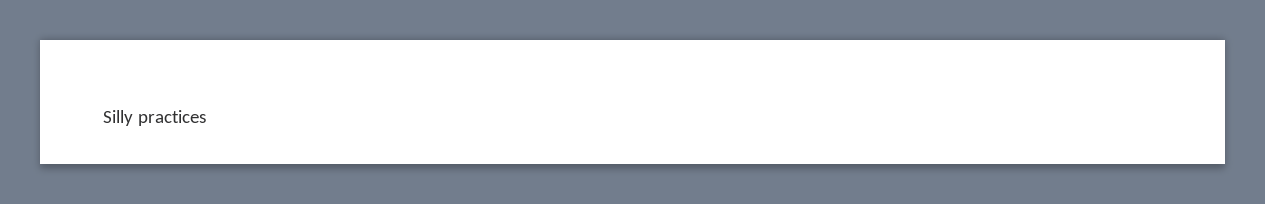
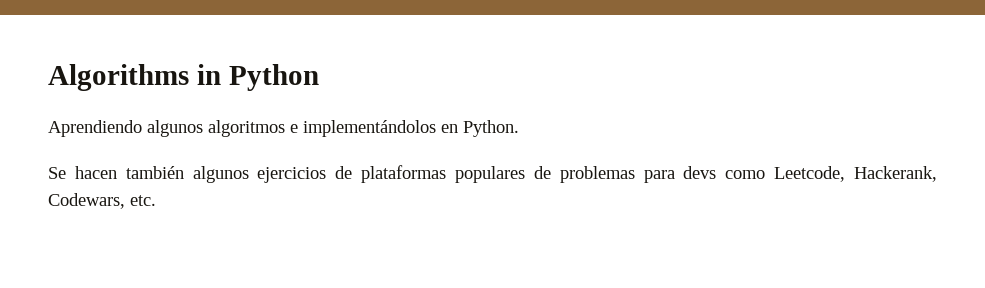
- Silly practices
+ Algorithms in Python
+ Aprendiendo algunos algoritmos e implementándolos en Python.
+ Se hacen también algunos ejercicios de plataformas populares de problemas para devs como Leetcode, Hackerank, Codewars, etc.

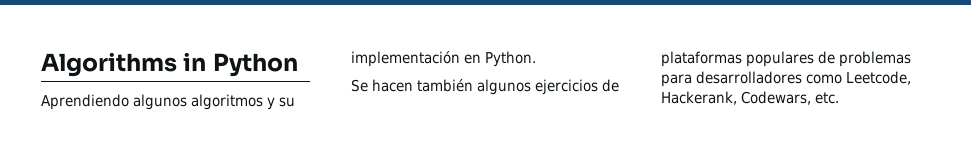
- Aprendiendo algunos algoritmos e implementándolos en Python.
+ Aprendiendo algunos algoritmos y su implementación en Python.
- Se hacen también algunos ejercicios de plataformas populares de problemas para devs como Leetcode, Hackerank, Codewars, etc.
+ Se hacen también algunos ejercicios de plataformas populares de problemas para desarrolladores como Leetcode, Hackerank, Codewars, etc.

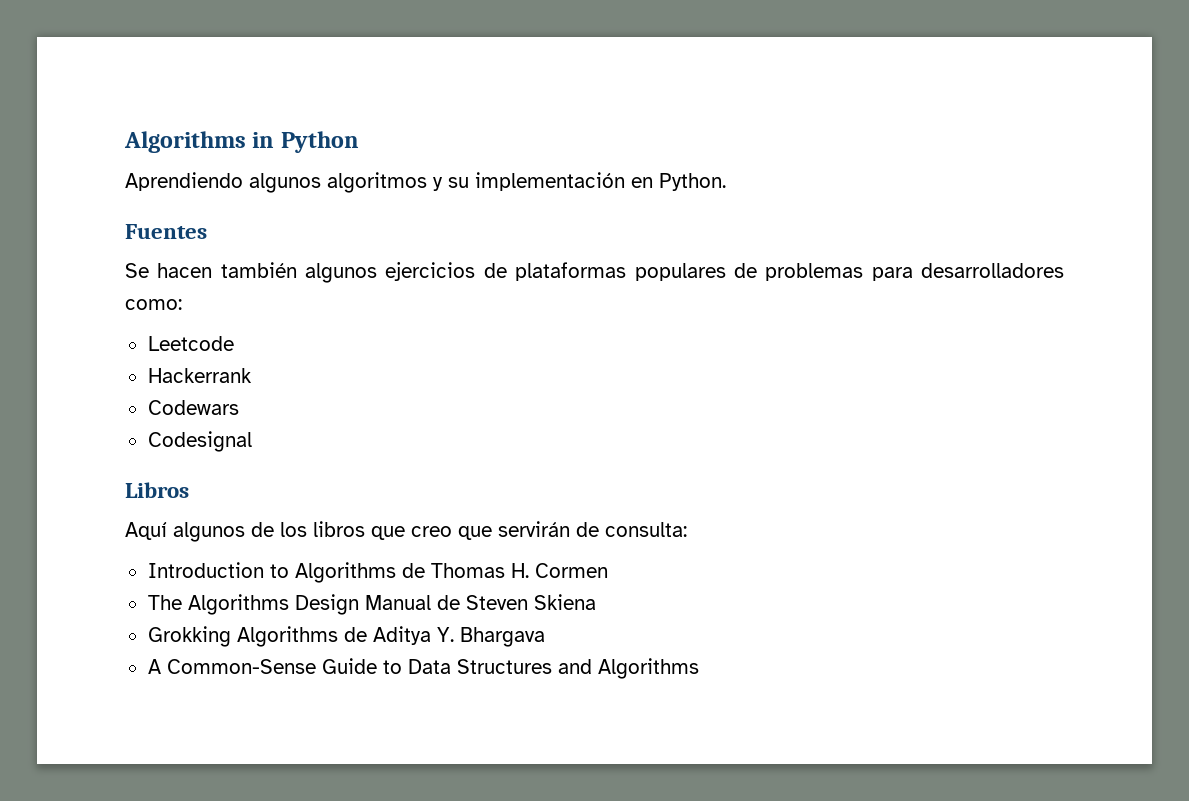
+ Fuentes
- Se hacen también algunos ejercicios de plataformas populares de problemas para desarrolladores como Leetcode, Hackerank, Codewars, etc.
+ Se hacen también algunos ejercicios de plataformas populares de problemas para desarrolladores como:
+ Leetcode
+ Hackerrank
+ Codewars
+ Codesignal
+ Libros
+ Aquí algunos de los libros que creo que servirán de consulta:
+ Introduction to Algorithms de Thomas H. Cormen
+ The Algorithms Design Manual de Steven Skiena
+ Grokking Algorithms de Aditya Y. Bhargava
+ A Common-Sense Guide to Data Structures and Algorithms

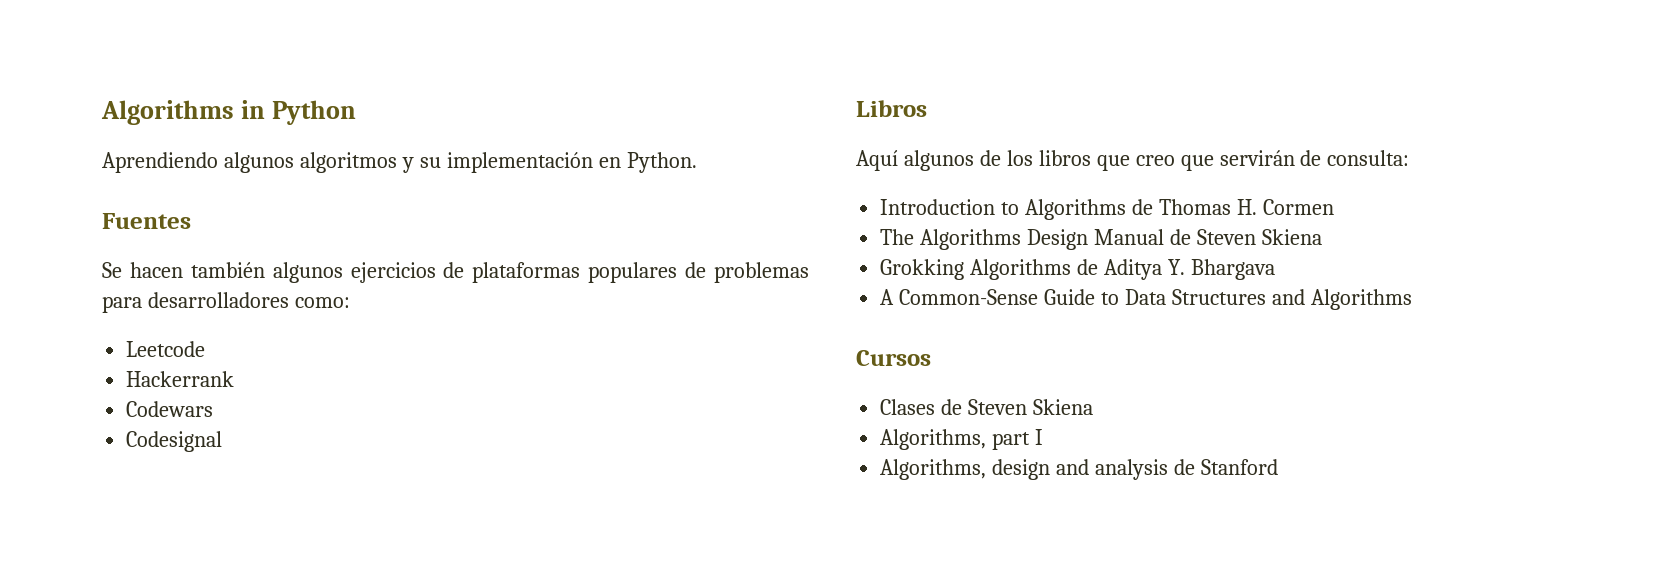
+ Cursos
+ Clases de Steven Skiena
+ Algorithms, part I
+ Algorithms, design and analysis de Stanford

